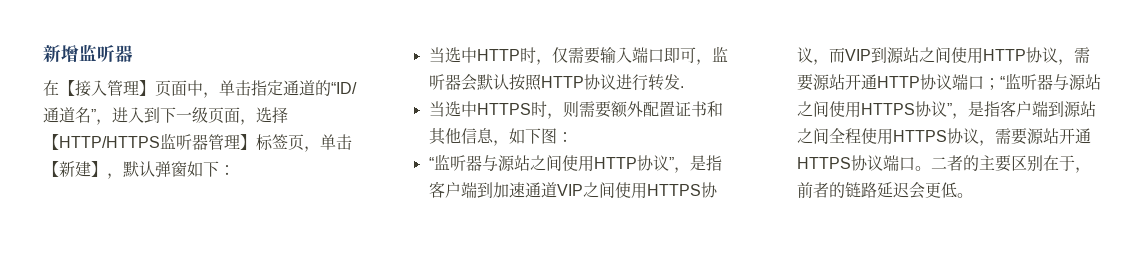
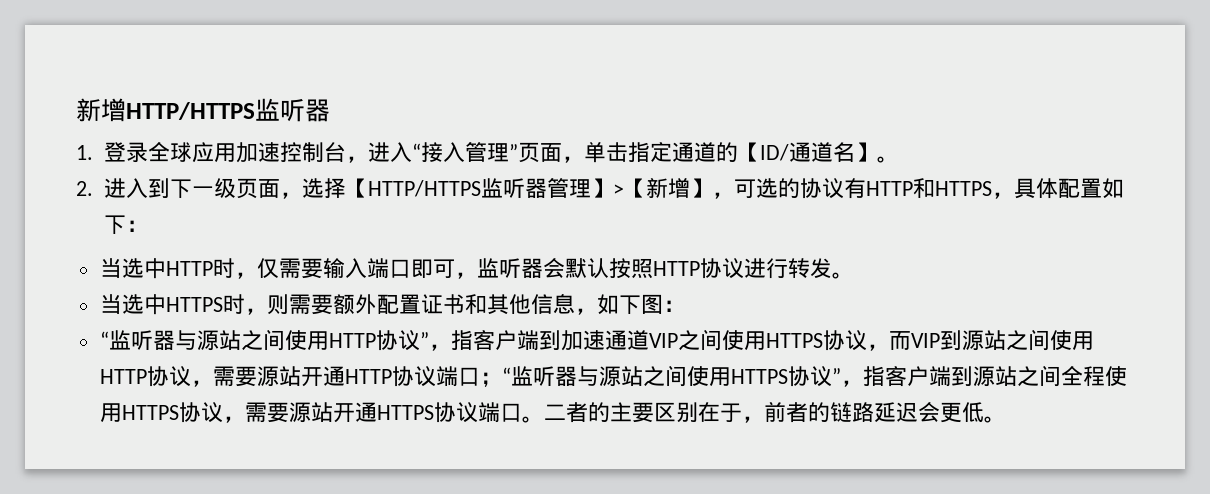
- 新增监听器
+ 新增HTTP/HTTPS监听器
- 在【接入管理】页面中，单击指定通道的“ID/通道名”，进入到下一级页面，选择【HTTP/HTTPS监听器管理】标签页，单击【新建】，默认弹窗如下：
+ 1.登录全球应用加速控制台，进入“接入管理”页面，单击指定通道的【ID/通道名】。
+ 2.进入到下一级页面，选择【HTTP/HTTPS监听器管理】>【新增】，可选的协议有HTTP和HTTPS，具体配置如下：
- 当选中HTTP时，仅需要输入端口即可，监听器会默认按照HTTP协议进行转发.
+ 当选中HTTP时，仅需要输入端口即可，监听器会默认按照HTTP协议进行转发。
- “监听器与源站之间使用HTTP协议”，是指客户端到加速通道VIP之间使用HTTPS协议，而VIP到源站之间使用HTTP协议，需要源站开通HTTP协议端口；“监听器与源站之间使用HTTPS协议”，是指客户端到源站之间全程使用HTTPS协议，需要源站开通HTTPS协议端口。
+ “监听器与源站之间使用HTTP协议”，指客户端到加速通道VIP之间使用HTTPS协议，而VIP到源站之间使用HTTP协议，需要源站开通HTTP协议端口；“监听器与源站之间使用HTTPS协议”，指客户端到源站之间全程使用HTTPS协议，需要源站开通HTTPS协议端口。

